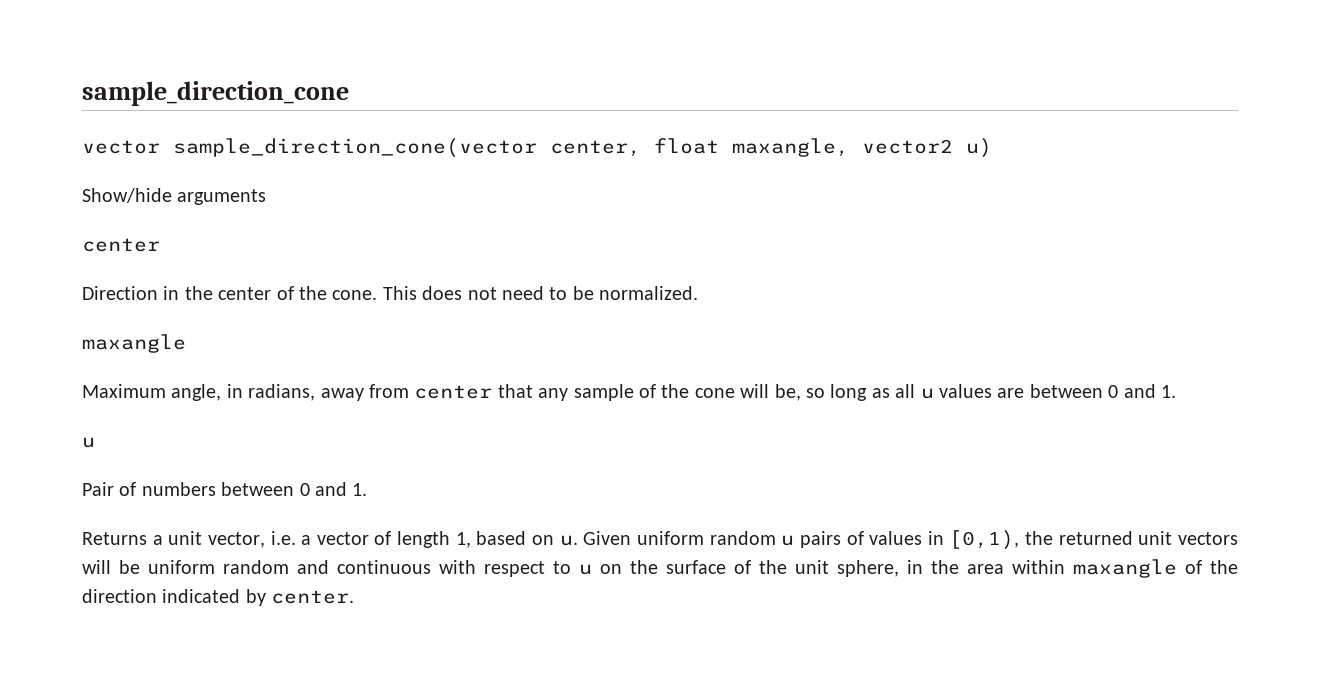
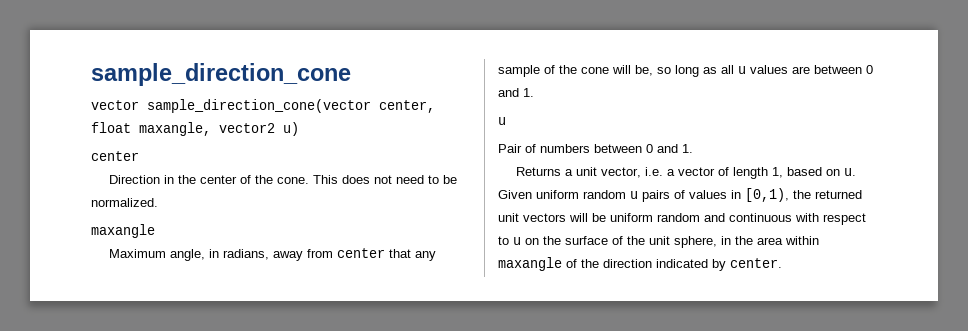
- Show/hide arguments

